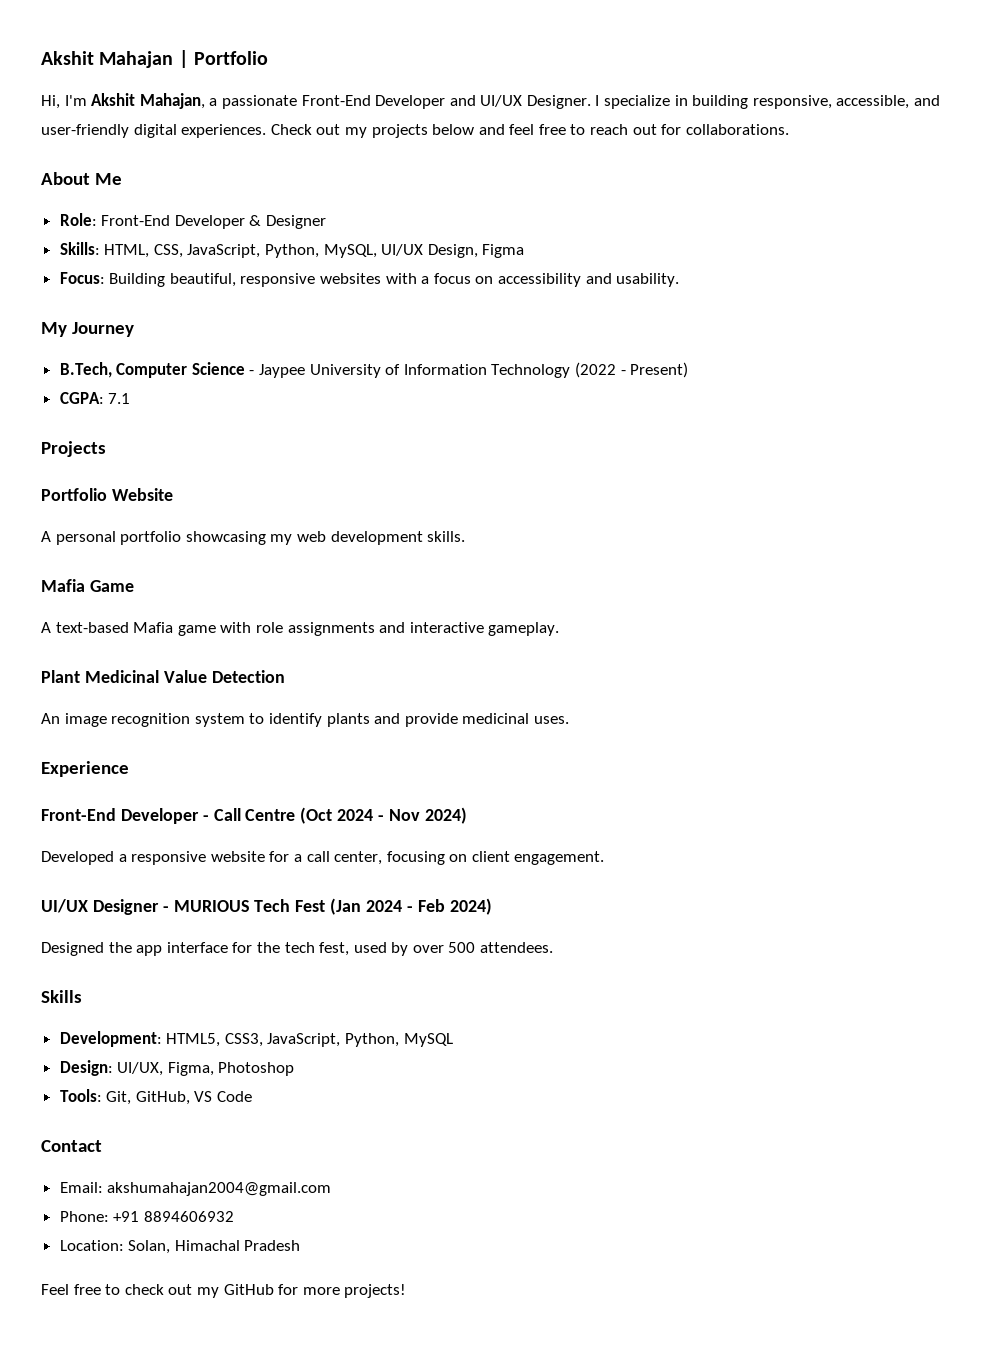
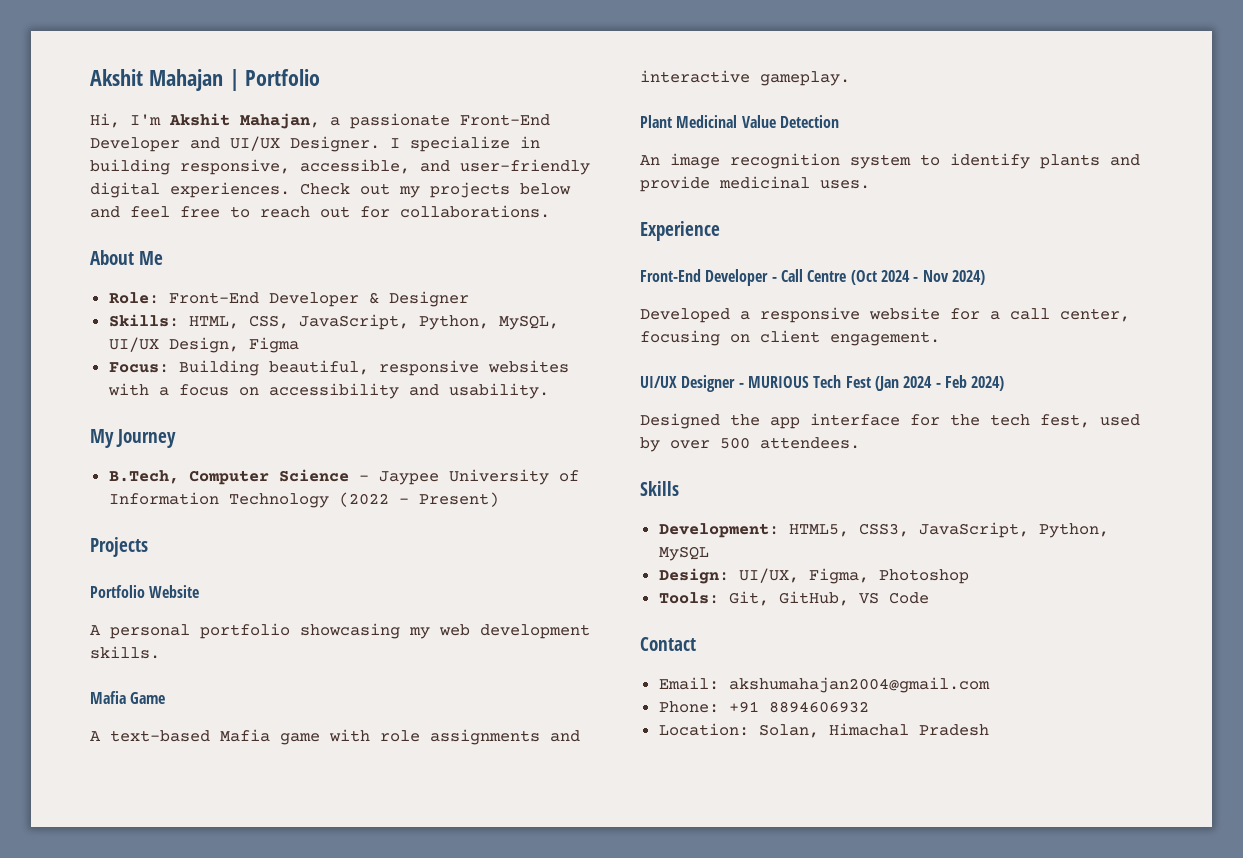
- CGPA: 7.1
- Feel free to check out my GitHub for more projects!

